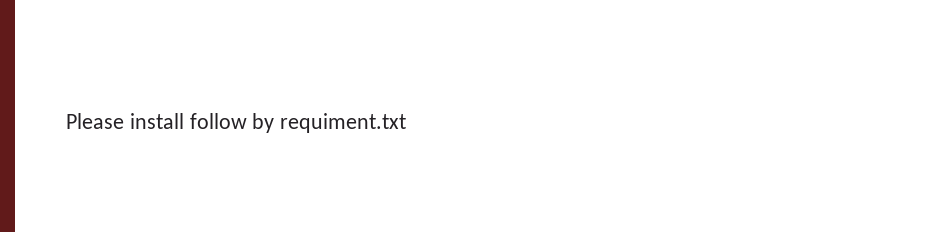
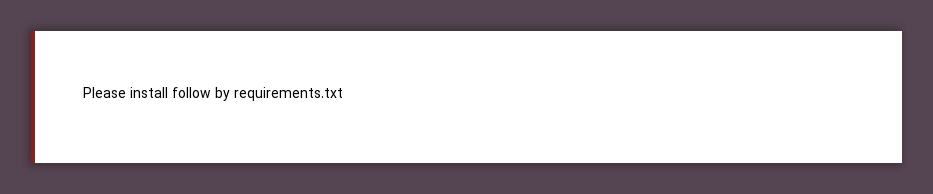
- Please install follow by requiment.txt
+ Please install follow by requirements.txt

